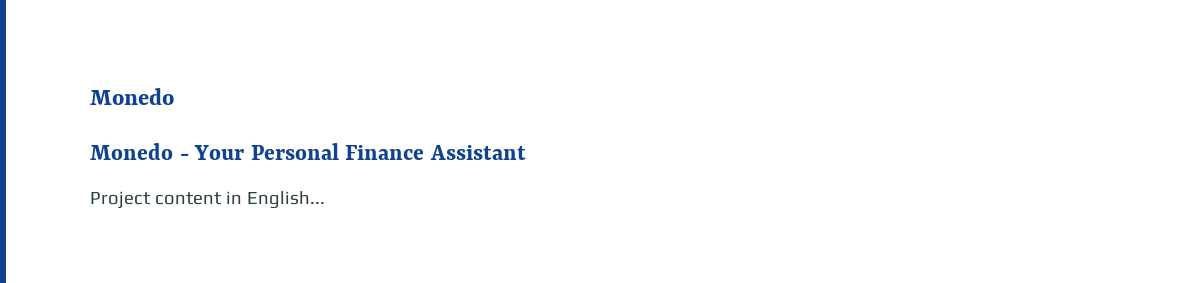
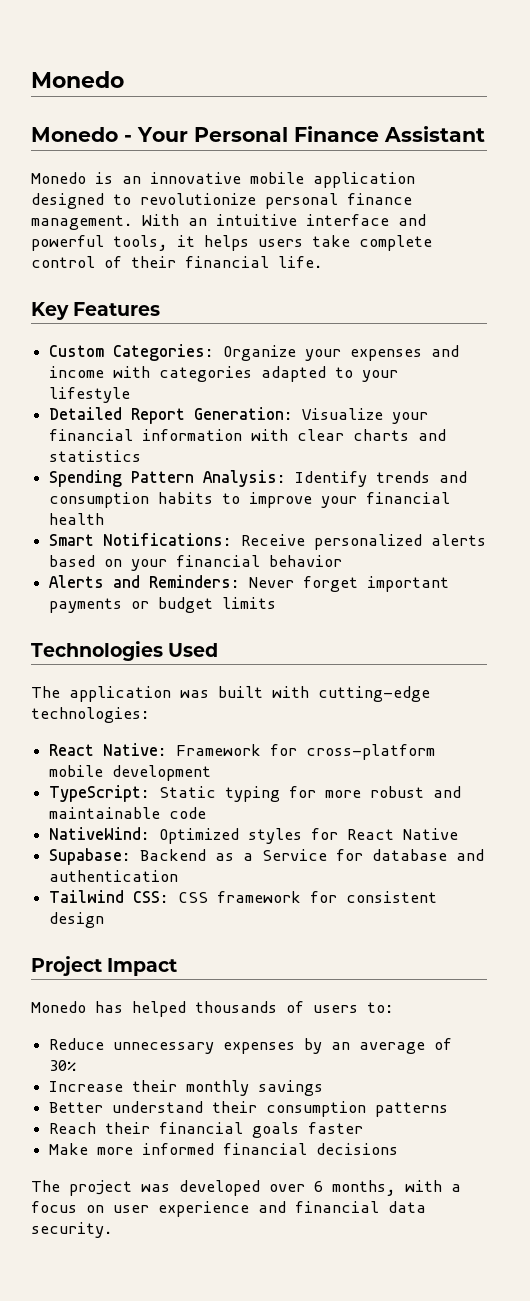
- Project content in English...
+ Monedo is an innovative mobile application designed to revolutionize personal finance management. With an intuitive interface and powerful tools, it helps users take complete control of their financial life.
+ Key Features
+ Custom Categories: Organize your expenses and income with categories adapted to your lifestyle
+ Detailed Report Generation: Visualize your financial information with clear charts and statistics
+ Spending Pattern Analysis: Identify trends and consumption habits to improve your financial health
+ Smart Notifications: Receive personalized alerts based on your financial behavior
+ Alerts and Reminders: Never forget important payments or budget limits
+ Technologies Used
+ The application was built with cutting-edge technologies:
+ React Native: Framework for cross-platform mobile development
+ TypeScript: Static typing for more robust and maintainable code
+ NativeWind: Optimized styles for React Native
+ Supabase: Backend as a Service for database and authentication
+ Tailwind CSS: CSS framework for consistent design
+ Project Impact
+ Monedo has helped thousands of users to:
+ Reduce unnecessary expenses by an average of 30%
+ Increase their monthly savings
+ Better understand their consumption patterns
+ Reach their financial goals faster
+ Make more informed financial decisions
+ The project was developed over 6 months, with a focus on user experience and financial data security.

